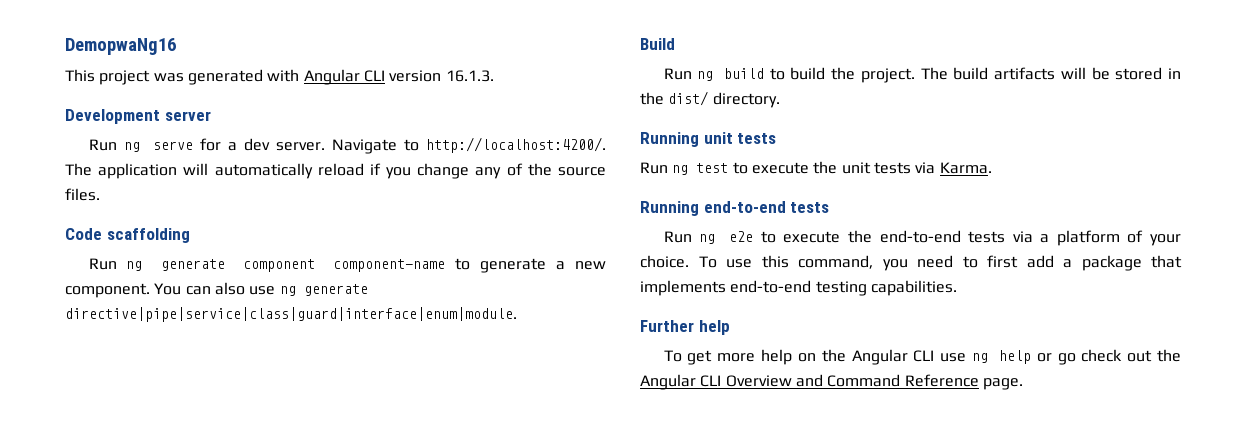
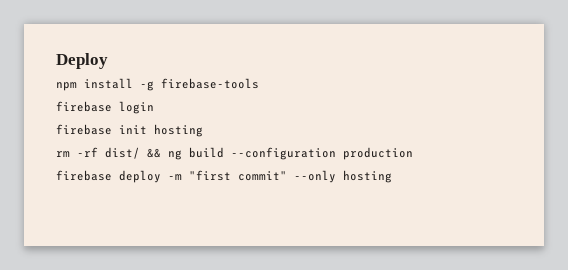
- DemopwaNg16
- This project was generated with Angular CLI version 16.1.3.
- Development server
- Run ng serve for a dev server. Navigate to http://localhost:4200/. The application will automatically reload if you change any of the source files.
- Code scaffolding
- Run ng generate component component-name to generate a new component. You can also use ng generate directive|pipe|service|class|guard|interface|enum|module.
- Build
- Run ng build to build the project. The build artifacts will be stored in the dist/ directory.
- Running unit tests
- Run ng test to execute the unit tests via Karma.
- Running end-to-end tests
- Run ng e2e to execute the end-to-end tests via a platform of your choice. To use this command, you need to first add a package that implements end-to-end testing capabilities.
- Further help
- To get more help on the Angular CLI use ng help or go check out the Angular CLI Overview and Command Reference page.
+ Deploy
+ npm install -g firebase-tools
+ firebase login
+ firebase init hosting
+ rm -rf dist/ && ng build --configuration production
+ firebase deploy -m "first commit" --only hosting

